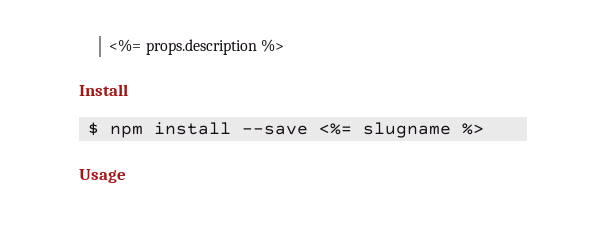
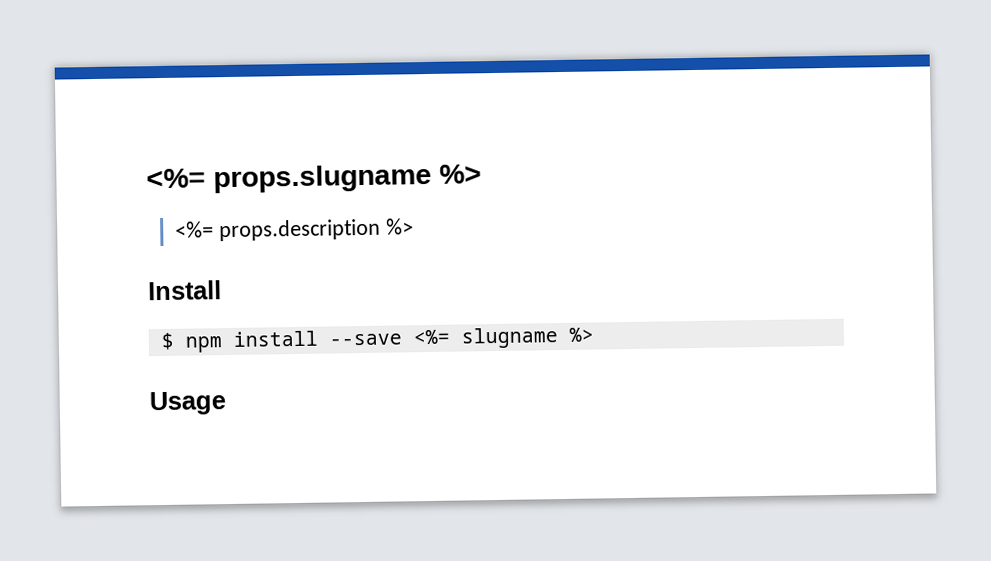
+ <%= props.slugname %>

